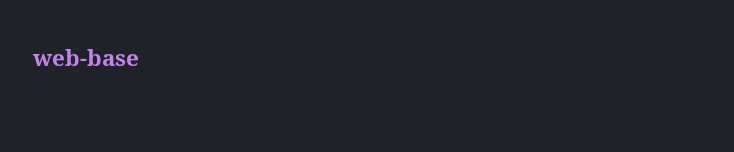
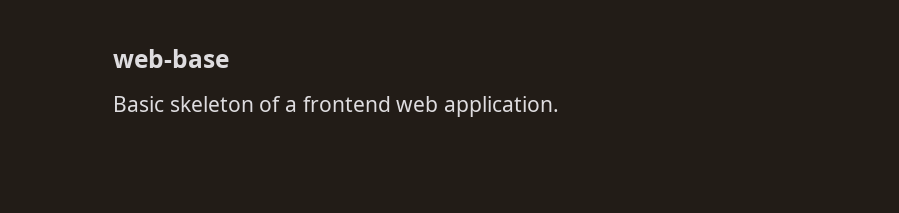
+ Basic skeleton of a frontend web application.

